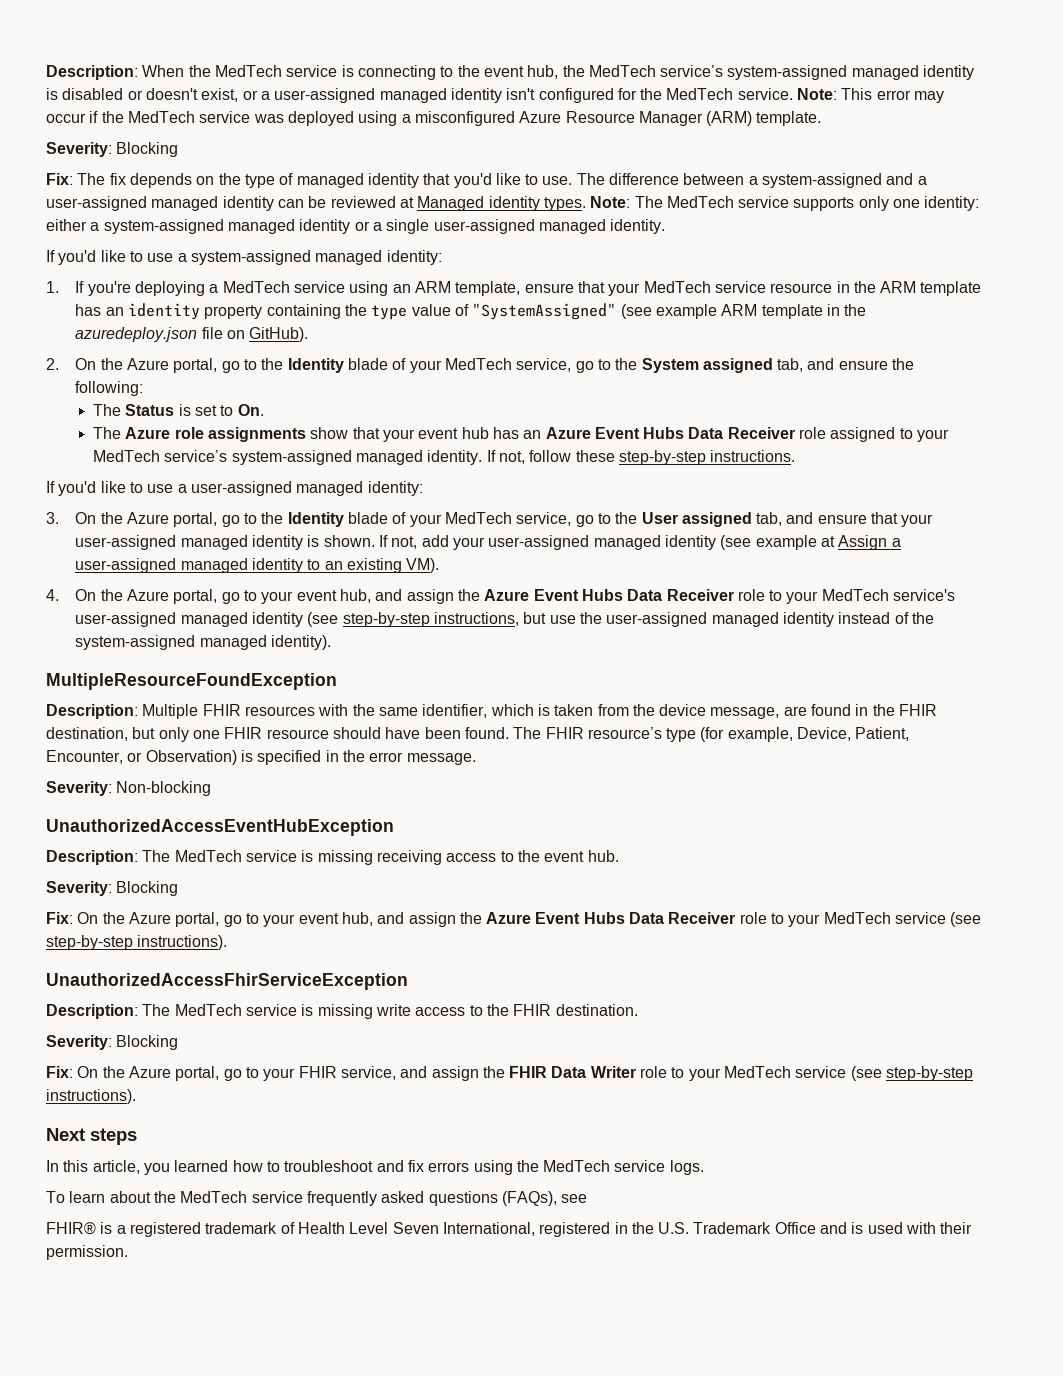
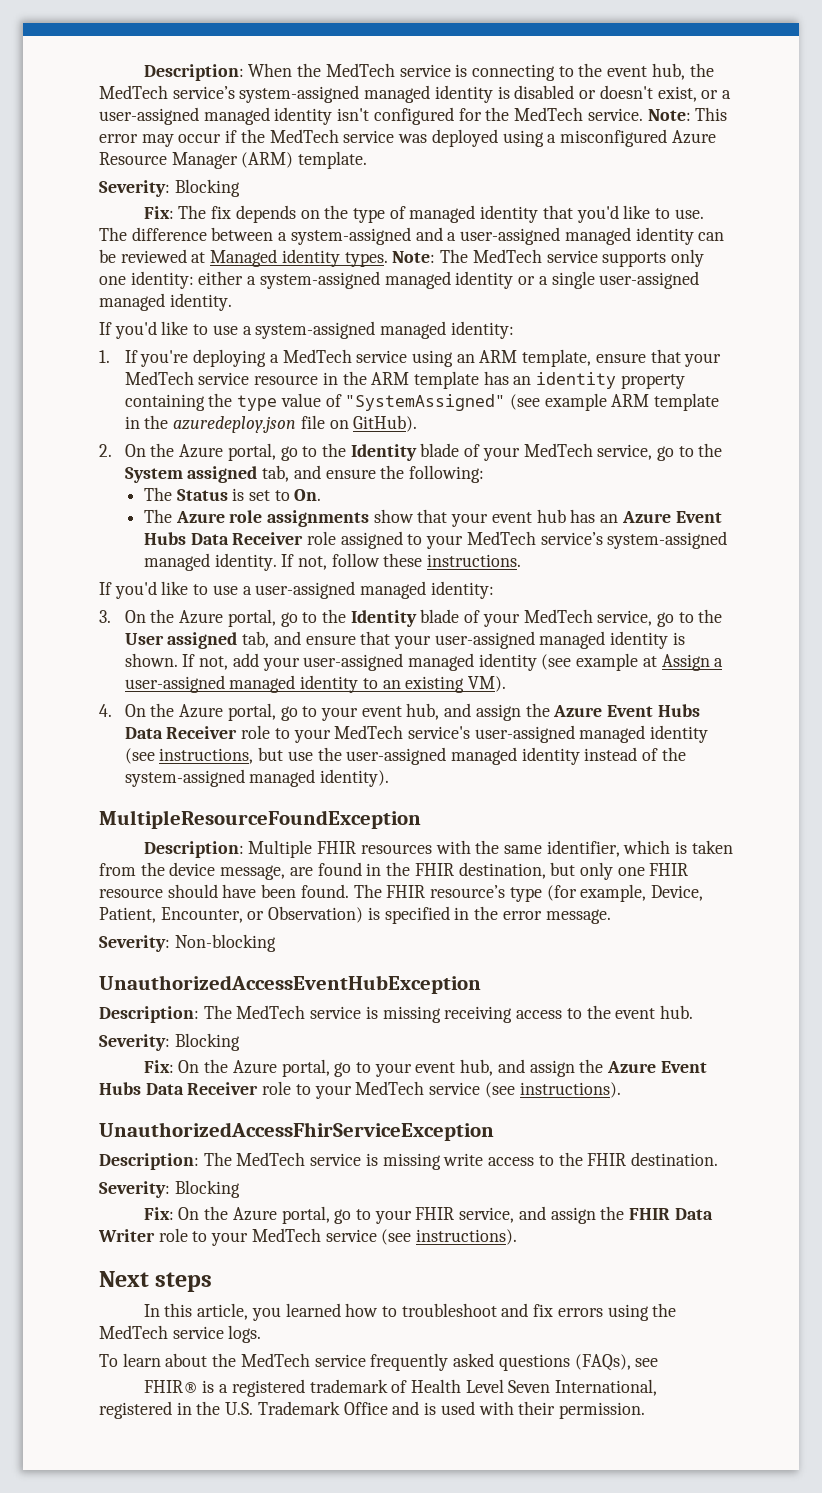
- If not, follow these step-by-step instructions.
+ If not, follow these instructions.
- 4. On the Azure portal, go to your event hub, and assign the Azure Event Hubs Data Receiver role to your MedTech service's user-assigned managed identity (see step-by-step instructions, but use the user-assigned managed identity instead of the system-assigned managed identity).
+ 4. On the Azure portal, go to your event hub, and assign the Azure Event Hubs Data Receiver role to your MedTech service's user-assigned managed identity (see instructions, but use the user-assigned managed identity instead of the system-assigned managed identity).
- Fix: On the Azure portal, go to your event hub, and assign the Azure Event Hubs Data Receiver role to your MedTech service (see step-by-step instructions).
+ Fix: On the Azure portal, go to your event hub, and assign the Azure Event Hubs Data Receiver role to your MedTech service (see instructions).
- Fix: On the Azure portal, go to your FHIR service, and assign the FHIR Data Writer role to your MedTech service (see step-by-step instructions).
+ Fix: On the Azure portal, go to your FHIR service, and assign the FHIR Data Writer role to your MedTech service (see instructions).

